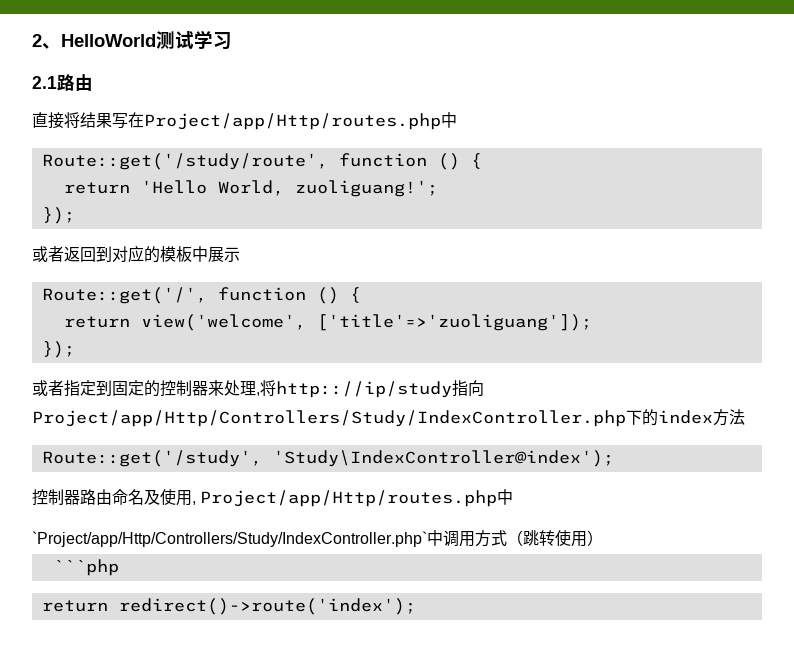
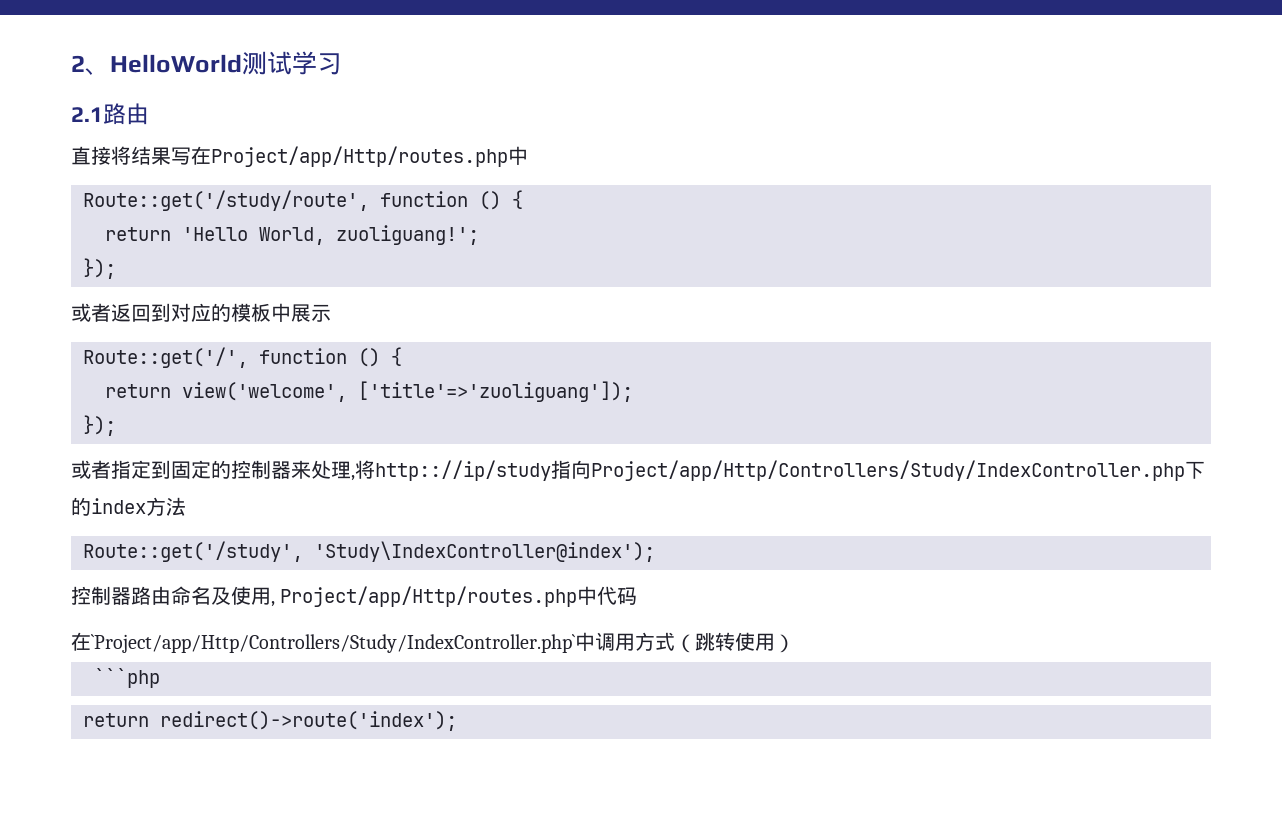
- 控制器路由命名及使用, Project/app/Http/routes.php中
- `Project/app/Http/Controllers/Study/IndexController.php`中调用方式（跳转使用）
+ 控制器路由命名及使用, Project/app/Http/routes.php中代码
+ 在`Project/app/Http/Controllers/Study/IndexController.php`中调用方式（跳转使用）

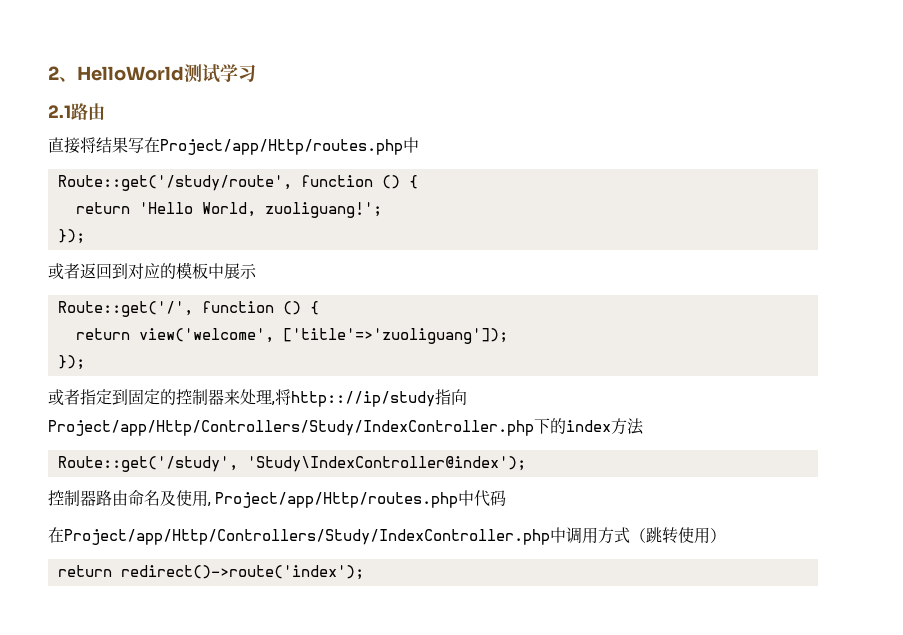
- 在`Project/app/Http/Controllers/Study/IndexController.php`中调用方式（跳转使用）
+ 在Project/app/Http/Controllers/Study/IndexController.php中调用方式（跳转使用）
- ```php

